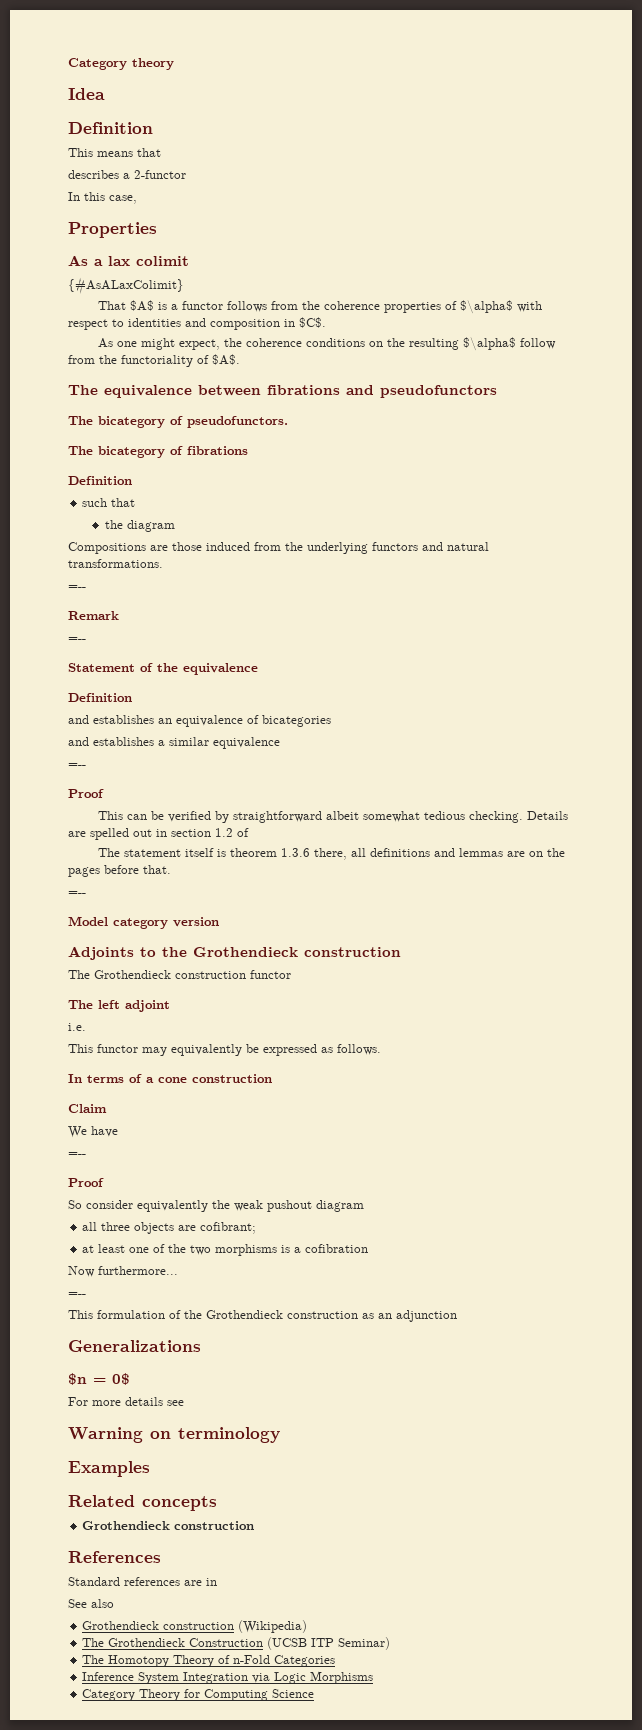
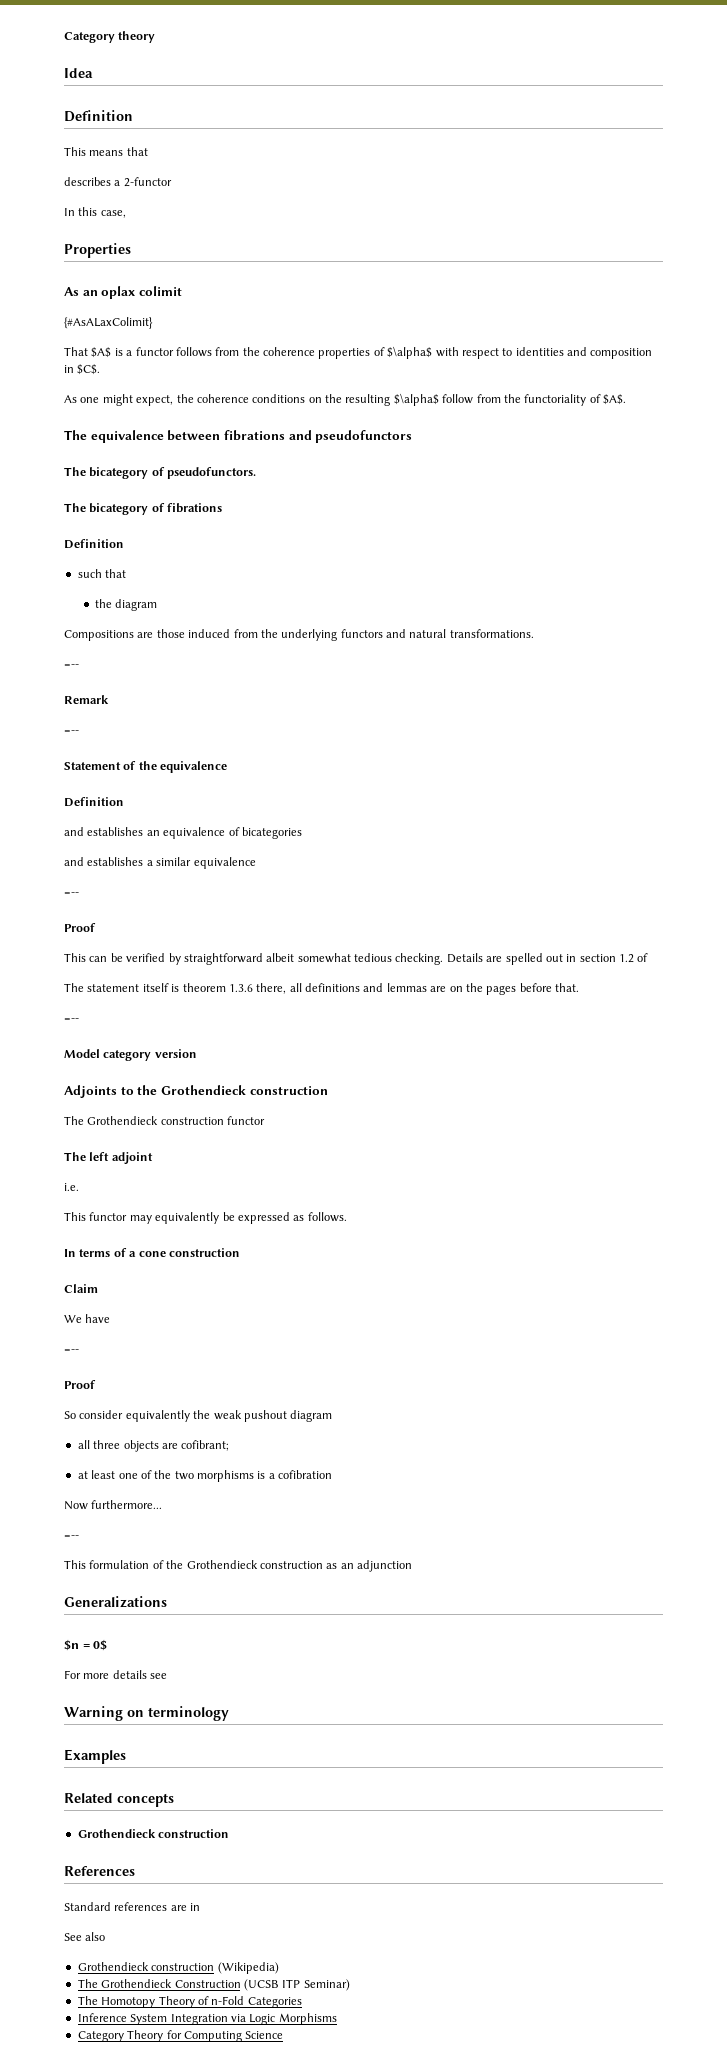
- As a lax colimit
+ As an oplax colimit

